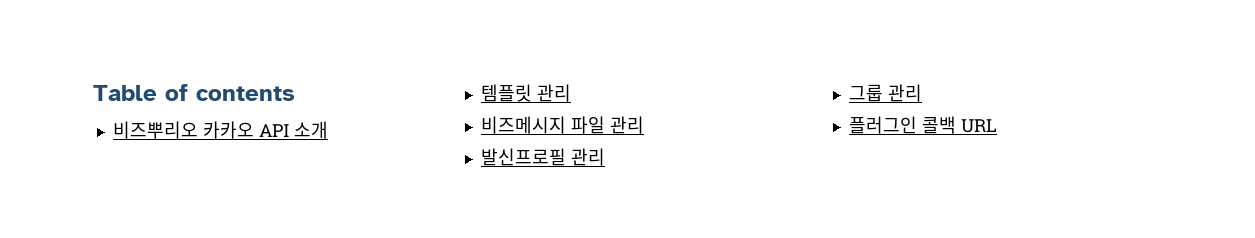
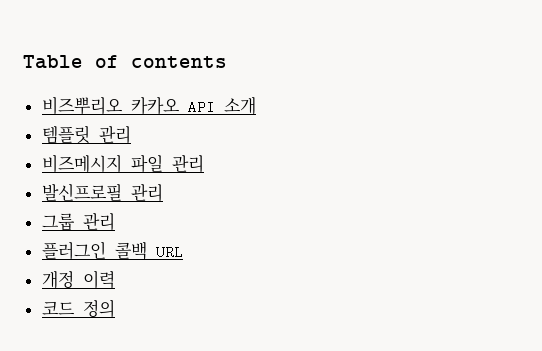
+ 개정 이력
+ 코드 정의

